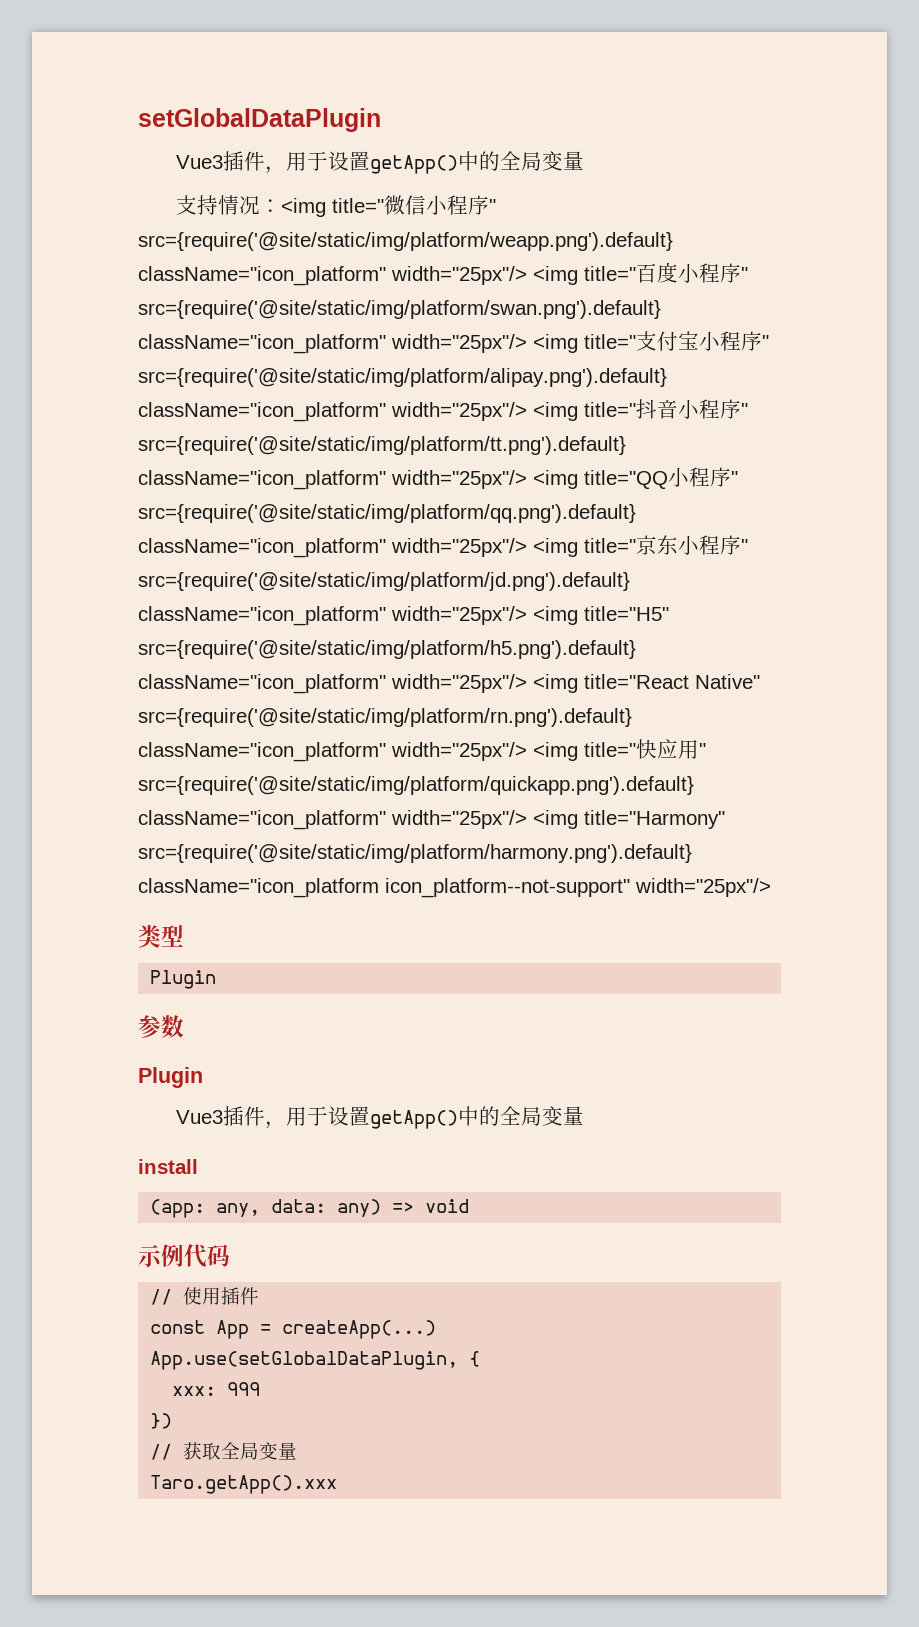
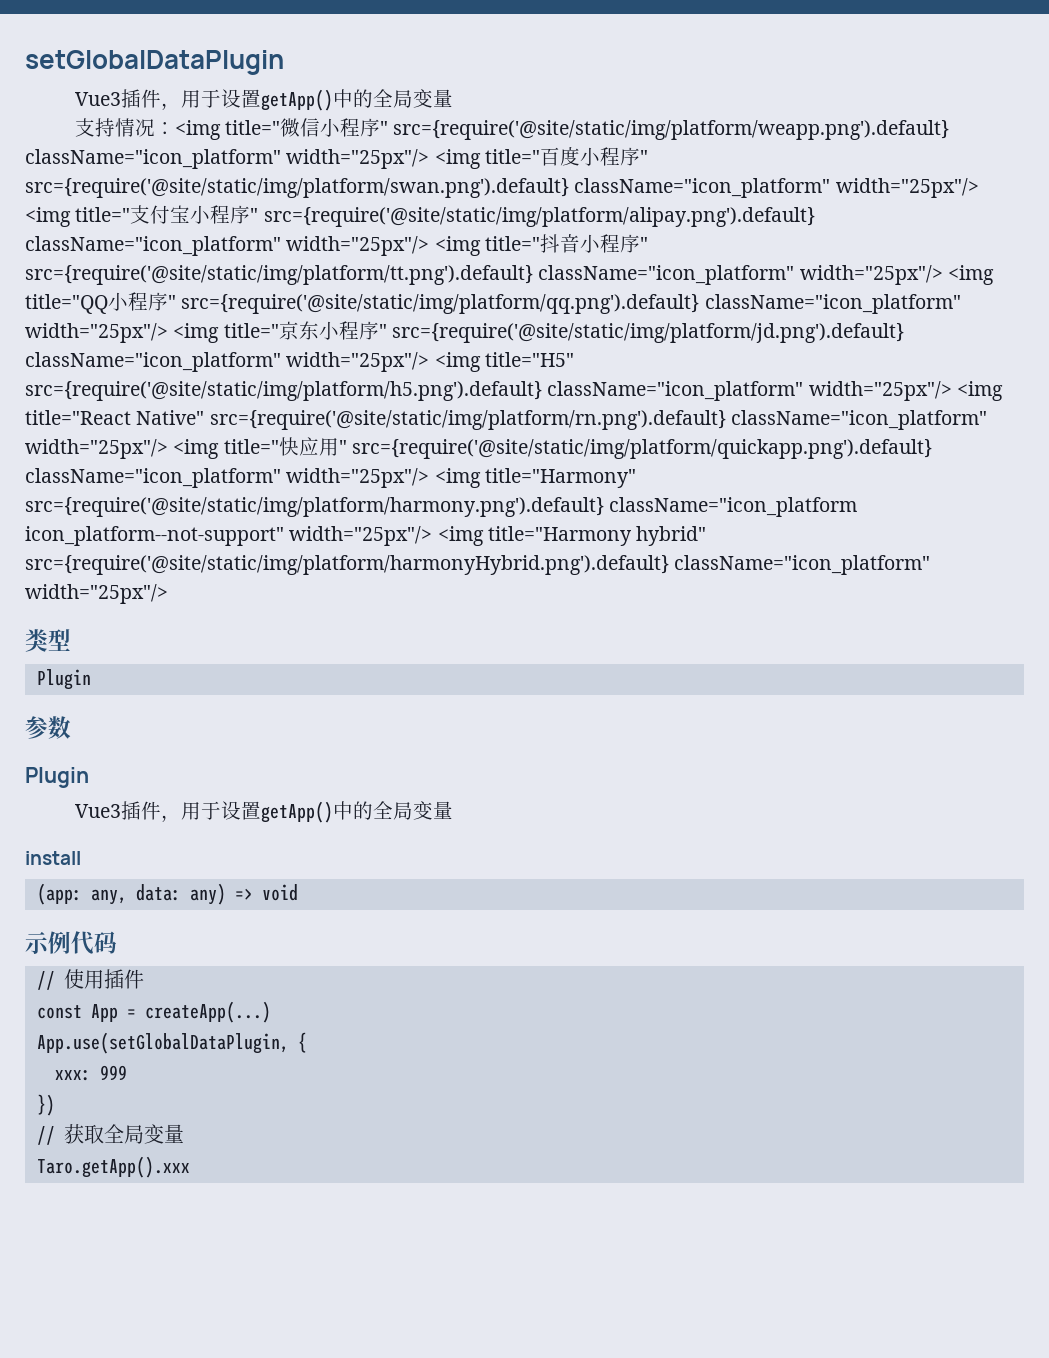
- <img title="微信小程序" src={require('@site/static/img/platform/weapp.png').default} className="icon_platform" width="25px"/> <img title="百度小程序" src={require('@site/static/img/platform/swan.png').default} className="icon_platform" width="25px"/> <img title="支付宝小程序" src={require('@site/static/img/platform/alipay.png').default} className="icon_platform" width="25px"/> <img title="抖音小程序" src={require('@site/static/img/platform/tt.png').default} className="icon_platform" width="25px"/> <img title="QQ小程序" src={require('@site/static/img/platform/qq.png').default} className="icon_platform" width="25px"/> <img title="京东小程序" src={require('@site/static/img/platform/jd.png').default} className="icon_platform" width="25px"/> <img title="H5" src={require('@site/static/img/platform/h5.png').default} className="icon_platform" width="25px"/> <img title="React Native" src={require('@site/static/img/platform/rn.png').default} className="icon_platform" width="25px"/> <img title="快应用" src={require('@site/static/img/platform/quickapp.png').default} className="icon_platform" width="25px"/> <img title="Harmony" src={require('@site/static/img/platform/harmony.png').default} className="icon_platform icon_platform--not-support" width="25px"/>
+ <img title="微信小程序" src={require('@site/static/img/platform/weapp.png').default} className="icon_platform" width="25px"/> <img title="百度小程序" src={require('@site/static/img/platform/swan.png').default} className="icon_platform" width="25px"/> <img title="支付宝小程序" src={require('@site/static/img/platform/alipay.png').default} className="icon_platform" width="25px"/> <img title="抖音小程序" src={require('@site/static/img/platform/tt.png').default} className="icon_platform" width="25px"/> <img title="QQ小程序" src={require('@site/static/img/platform/qq.png').default} className="icon_platform" width="25px"/> <img title="京东小程序" src={require('@site/static/img/platform/jd.png').default} className="icon_platform" width="25px"/> <img title="H5" src={require('@site/static/img/platform/h5.png').default} className="icon_platform" width="25px"/> <img title="React Native" src={require('@site/static/img/platform/rn.png').default} className="icon_platform" width="25px"/> <img title="快应用" src={require('@site/static/img/platform/quickapp.png').default} className="icon_platform" width="25px"/> <img title="Harmony" src={require('@site/static/img/platform/harmony.png').default} className="icon_platform icon_platform--not-support" width="25px"/> <img title="Harmony hybrid" src={require('@site/static/img/platform/harmonyHybrid.png').default} className="icon_platform" width="25px"/>

